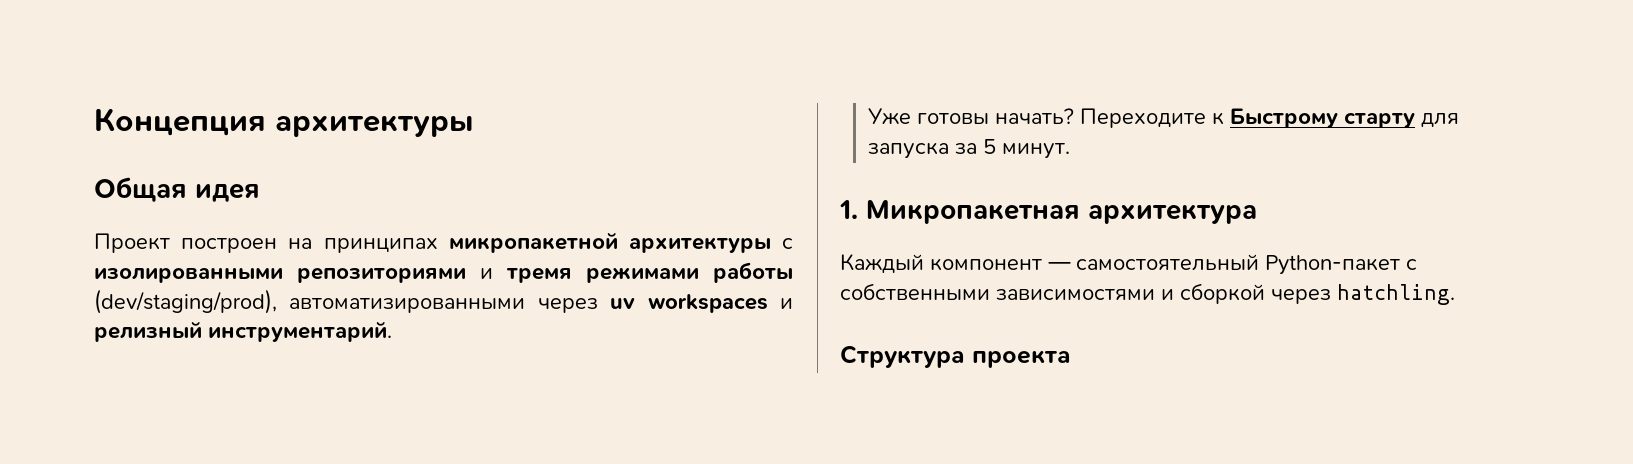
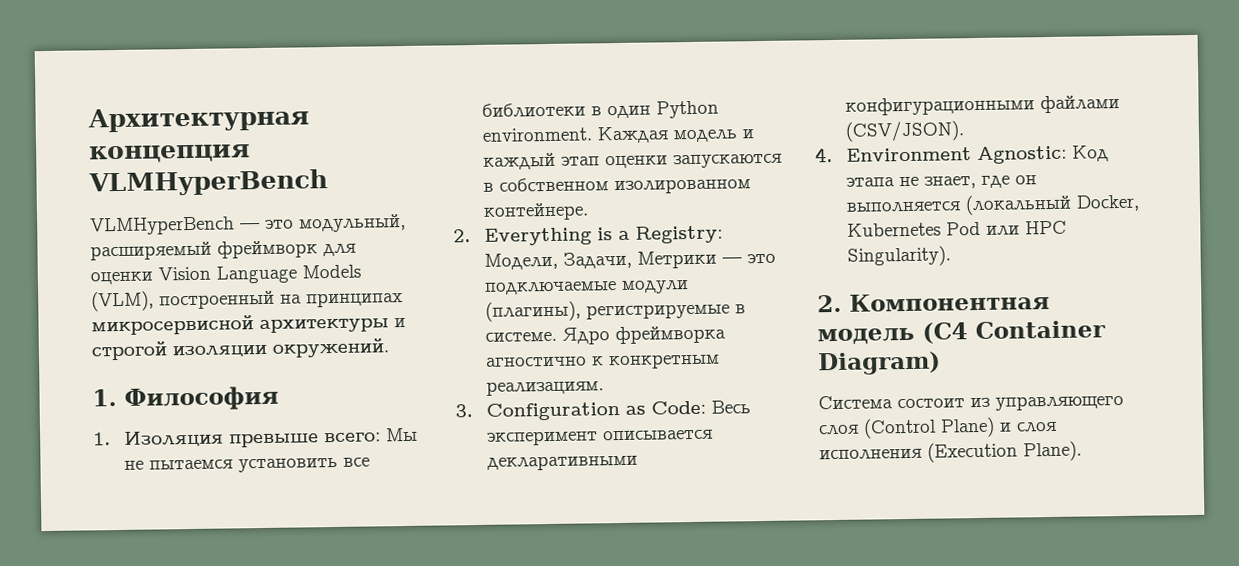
- Концепция архитектуры
- Общая идея
- Проект построен на принципах микропакетной архитектуры с изолированными репозиториями и тремя режимами работы (dev/staging/prod), автоматизированными через uv workspaces и релизный инструментарий.
- Уже готовы начать? Переходите к Быстрому старту для запуска за 5 минут.
- 1. Микропакетная архитектура
- Каждый компонент — самостоятельный Python-пакет с собственными зависимостями и сборкой через hatchling.
- Структура проекта
+ Архитектурная концепция VLMHyperBench
+ VLMHyperBench — это модульный, расширяемый фреймворк для оценки Vision Language Models (VLM), построенный на принципах микросервисной архитектуры и строгой изоляции окружений.
+ 1. Философия
+ 1. Изоляция превыше всего: Мы не пытаемся установить все библиотеки в один Python environment. Каждая модель и каждый этап оценки запускаются в собственном изолированном контейнере.
+ 2. Everything is a Registry: Модели, Задачи, Метрики — это подключаемые модули (плагины), регистрируемые в системе. Ядро фреймворка агностично к конкретным реализациям.
+ 3. Configuration as Code: Весь эксперимент описывается декларативными конфигурационными файлами (CSV/JSON).
+ 4. Environment Agnostic: Код этапа не знает, где он выполняется (локальный Docker, Kubernetes Pod или HPC Singularity).
+ 2. Компонентная модель (C4 Container Diagram)
+ Система состоит из управляющего слоя (Control Plane) и слоя исполнения (Execution Plane).

